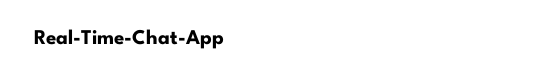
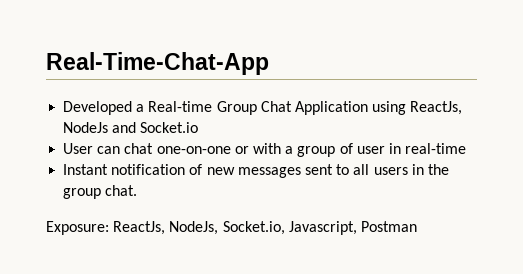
+ Developed a Real-time Group Chat Application using ReactJs, NodeJs and Socket.io
+ User can chat one-on-one or with a group of user in real-time
+ Instant notification of new messages sent to all users in the group chat.
+ Exposure: ReactJs, NodeJs, Socket.io, Javascript, Postman

